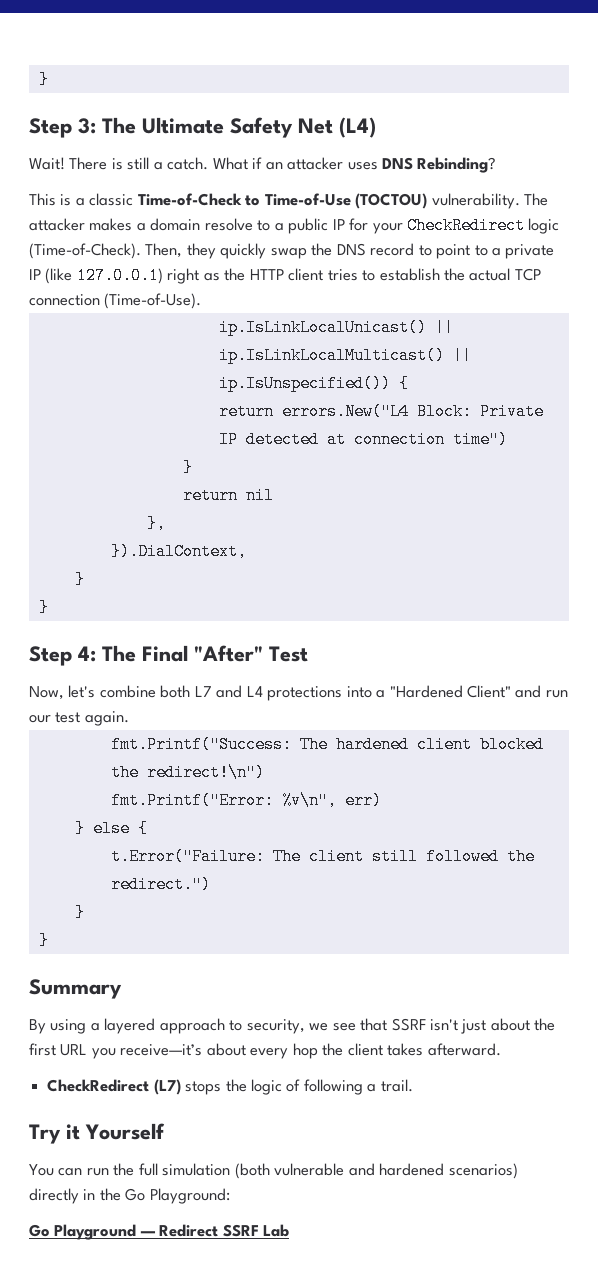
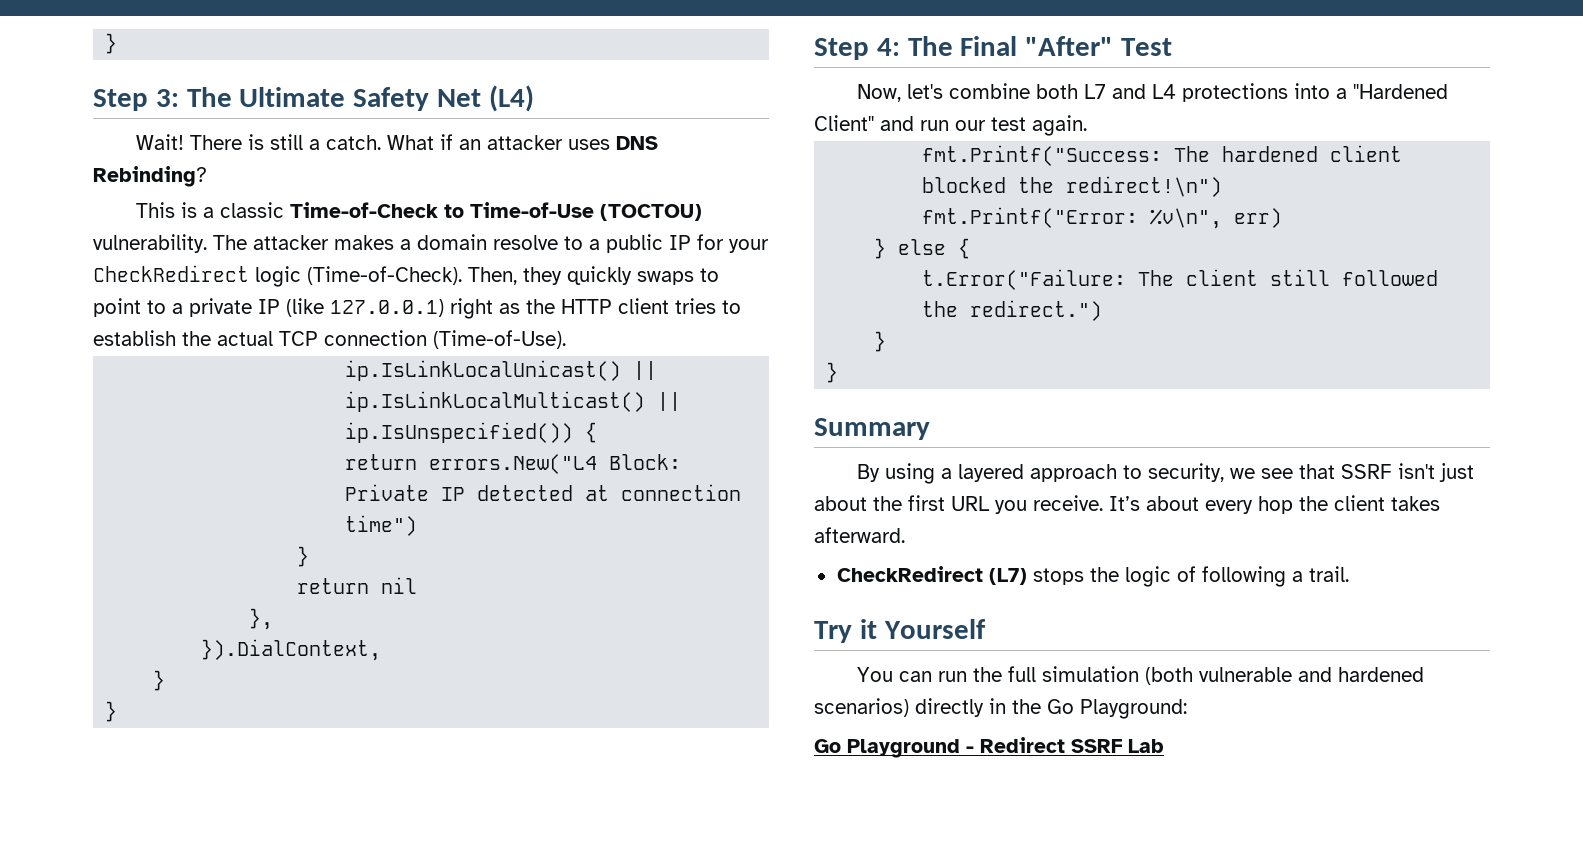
- Then, they quickly swap the DNS record to point to a private IP (like 127.0.0.1) right as the HTTP client tries to establish the actual TCP connection (Time-of-Use).
+ Then, they quickly swaps to point to a private IP (like 127.0.0.1) right as the HTTP client tries to establish the actual TCP connection (Time-of-Use).
- By using a layered approach to security, we see that SSRF isn't just about the first URL you receive—it’s about every hop the client takes afterward.
+ By using a layered approach to security, we see that SSRF isn't just about the first URL you receive. It’s about every hop the client takes afterward.
- Go Playground — Redirect SSRF Lab
+ Go Playground - Redirect SSRF Lab

